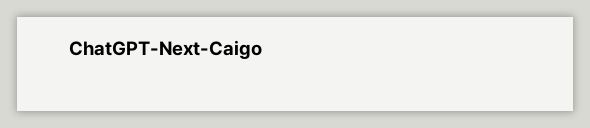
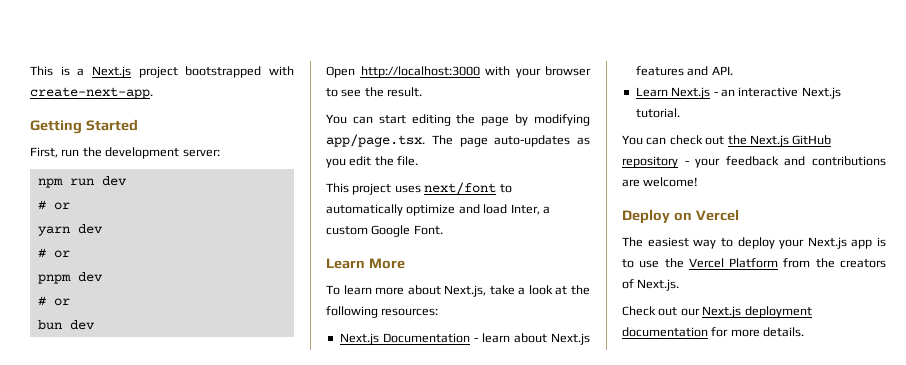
- ChatGPT-Next-Caigo
+ This is a Next.js project bootstrapped with create-next-app.
+ Getting Started
+ First, run the development server:
+ npm run dev
+ # or
+ yarn dev
+ # or
+ pnpm dev
+ # or
+ bun dev
+ Open http://localhost:3000 with your browser to see the result.
+ You can start editing the page by modifying app/page.tsx. The page auto-updates as you edit the file.
+ This project uses next/font to automatically optimize and load Inter, a custom Google Font.
+ Learn More
+ To learn more about Next.js, take a look at the following resources:
+ Next.js Documentation - learn about Next.js features and API.
+ Learn Next.js - an interactive Next.js tutorial.
+ You can check out the Next.js GitHub repository - your feedback and contributions are welcome!
+ Deploy on Vercel
+ The easiest way to deploy your Next.js app is to use the Vercel Platform from the creators of Next.js.
+ Check out our Next.js deployment documentation for more details.

